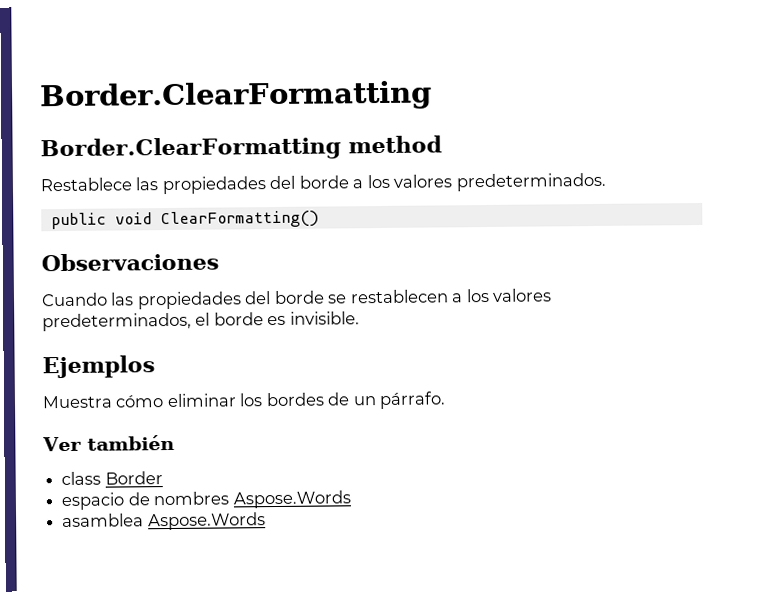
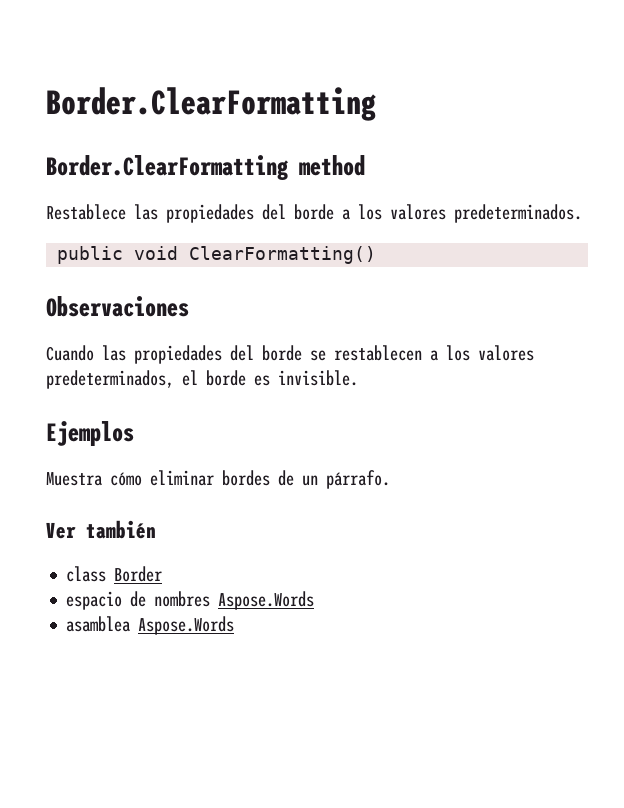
- Muestra cómo eliminar los bordes de un párrafo.
+ Muestra cómo eliminar bordes de un párrafo.

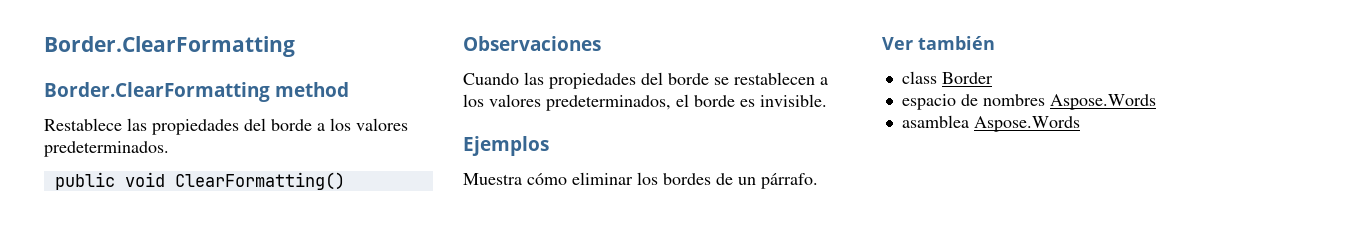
- Muestra cómo eliminar bordes de un párrafo.
+ Muestra cómo eliminar los bordes de un párrafo.

